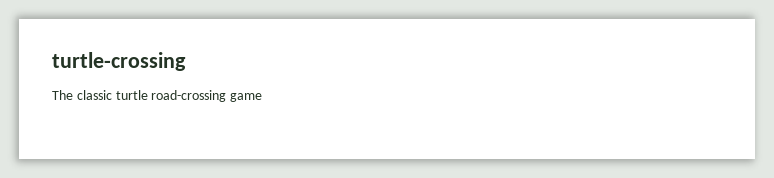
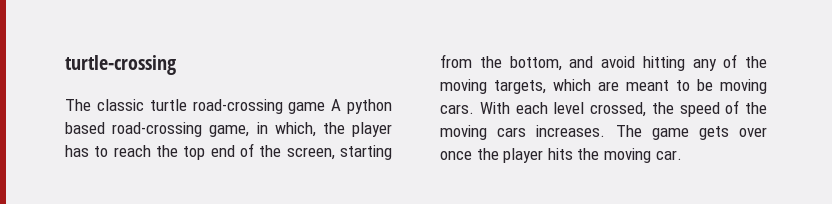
- The classic turtle road-crossing game
+ The classic turtle road-crossing game A python based road-crossing game, in which, the player has to reach the top end of the screen, starting from the bottom, and avoid hitting any of the moving targets, which are meant to be moving cars. With each level crossed, the speed of the moving cars increases. The game gets over once the player hits the moving car.

